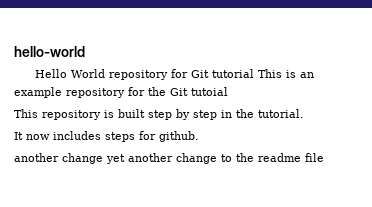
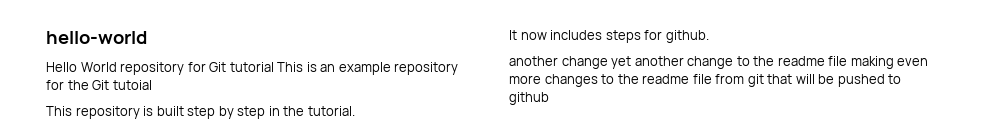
- another change yet another change to the readme file
+ another change yet another change to the readme file making even more changes to the readme file from git that will be pushed to github

